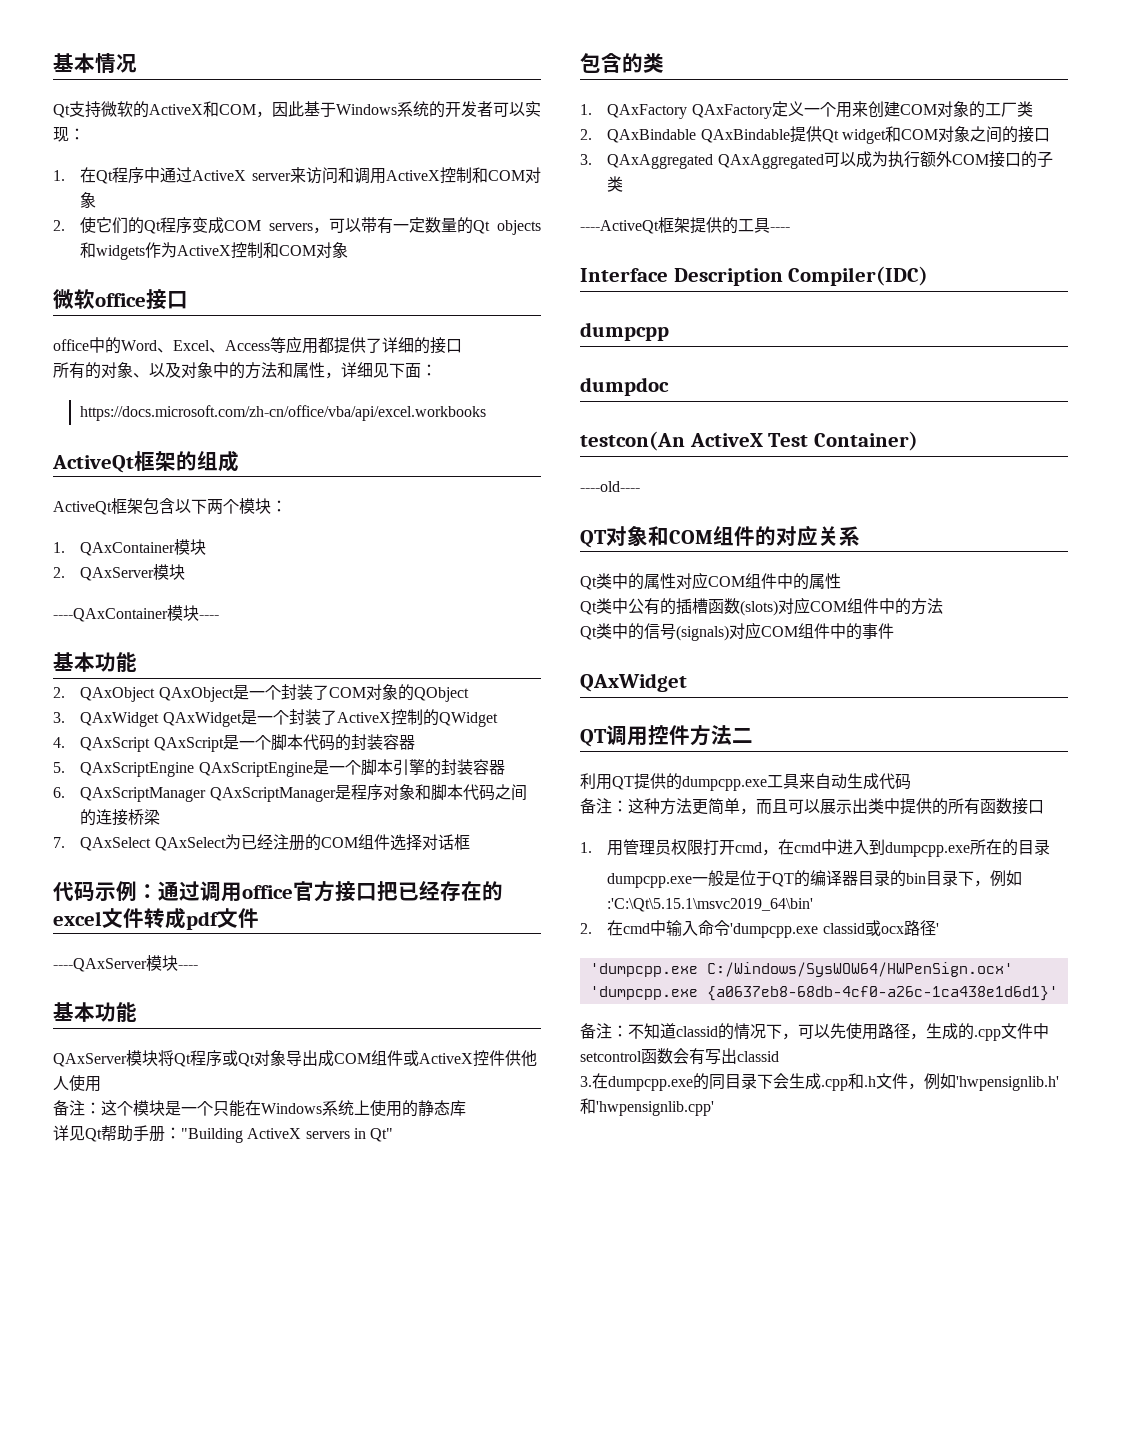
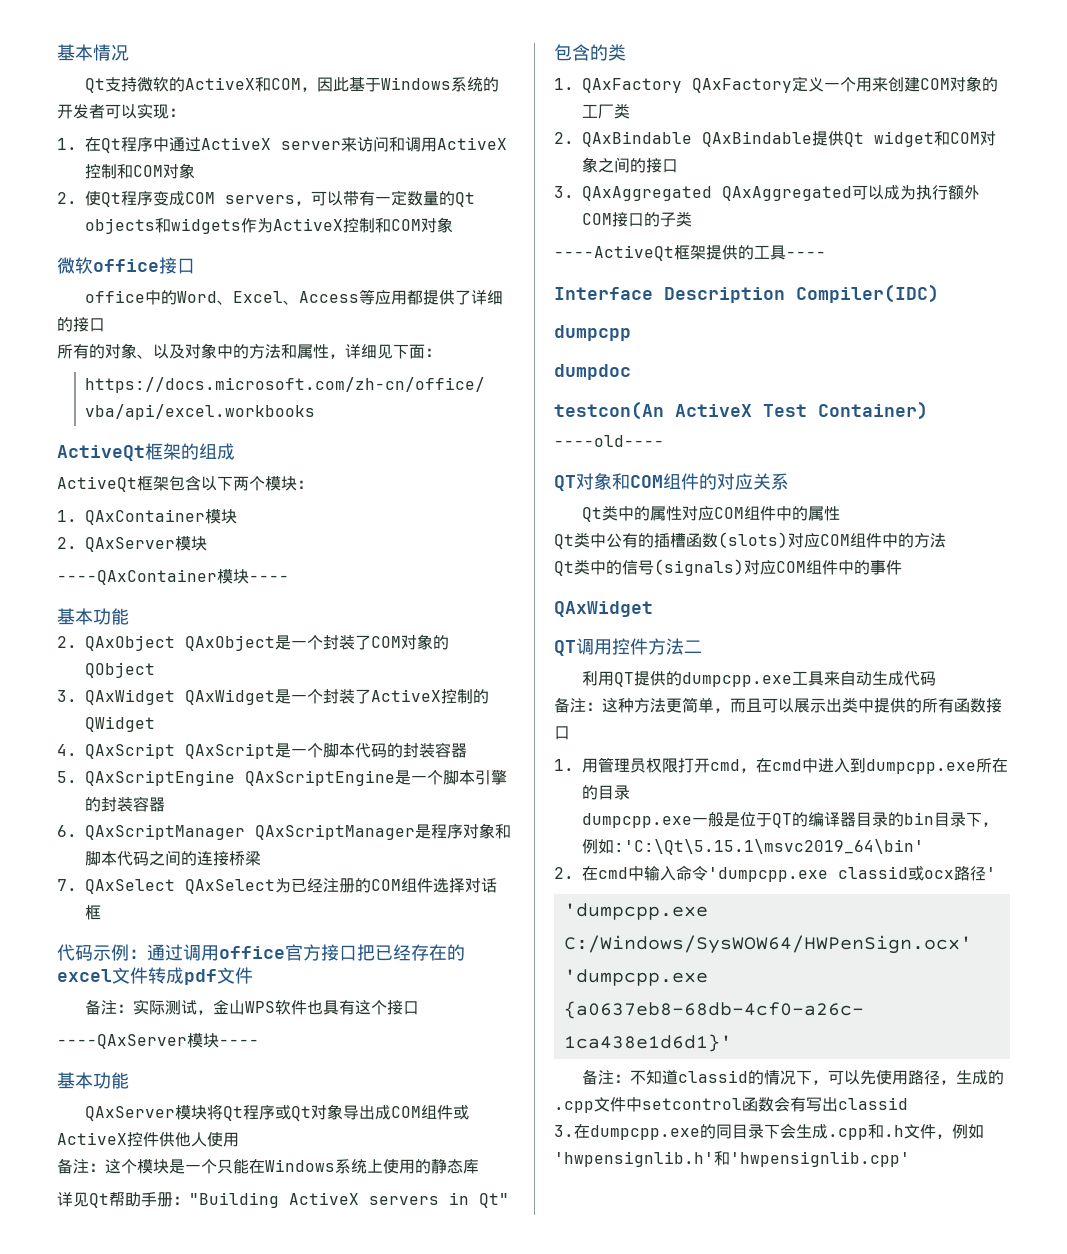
- 2.使它们的Qt程序变成COM servers，可以带有一定数量的Qt objects和widgets作为ActiveX控制和COM对象
+ 2.使Qt程序变成COM servers，可以带有一定数量的Qt objects和widgets作为ActiveX控制和COM对象
+ 备注：实际测试，金山WPS软件也具有这个接口

